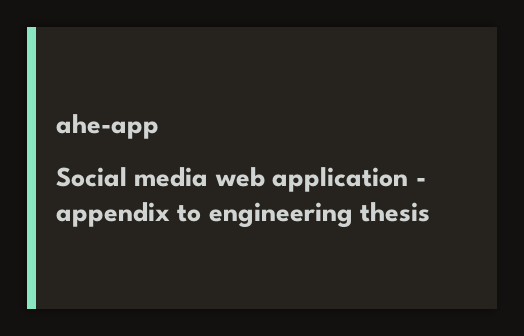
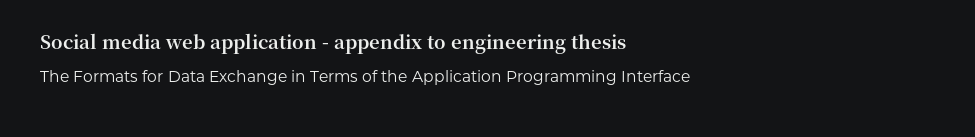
- ahe-app
+ The Formats for Data Exchange in Terms of the Application Programming Interface

